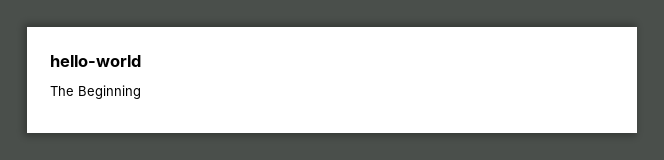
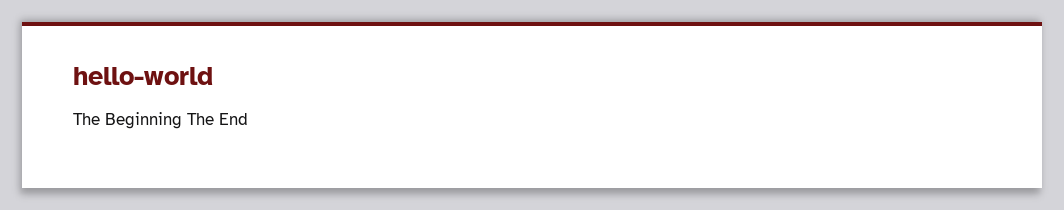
- The Beginning
+ The Beginning The End

